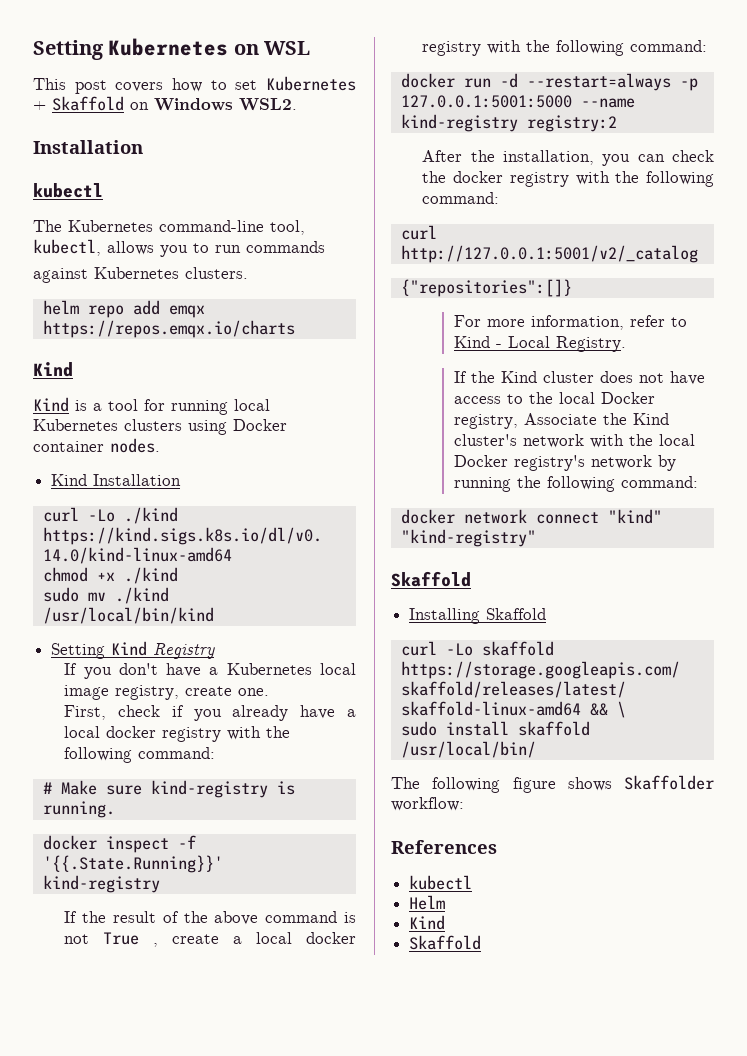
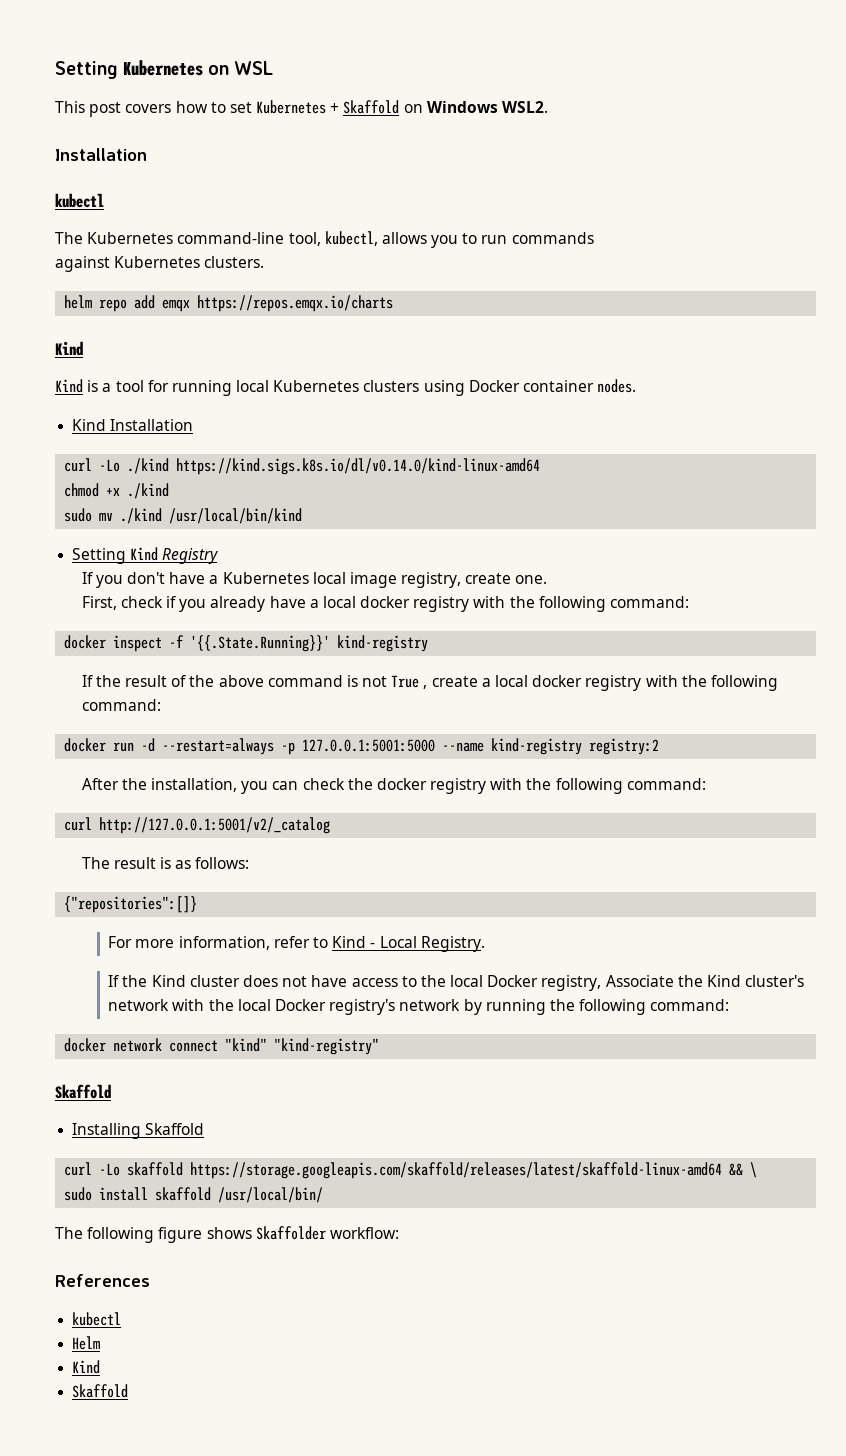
- # Make sure kind-registry is running.
+ The result is as follows:

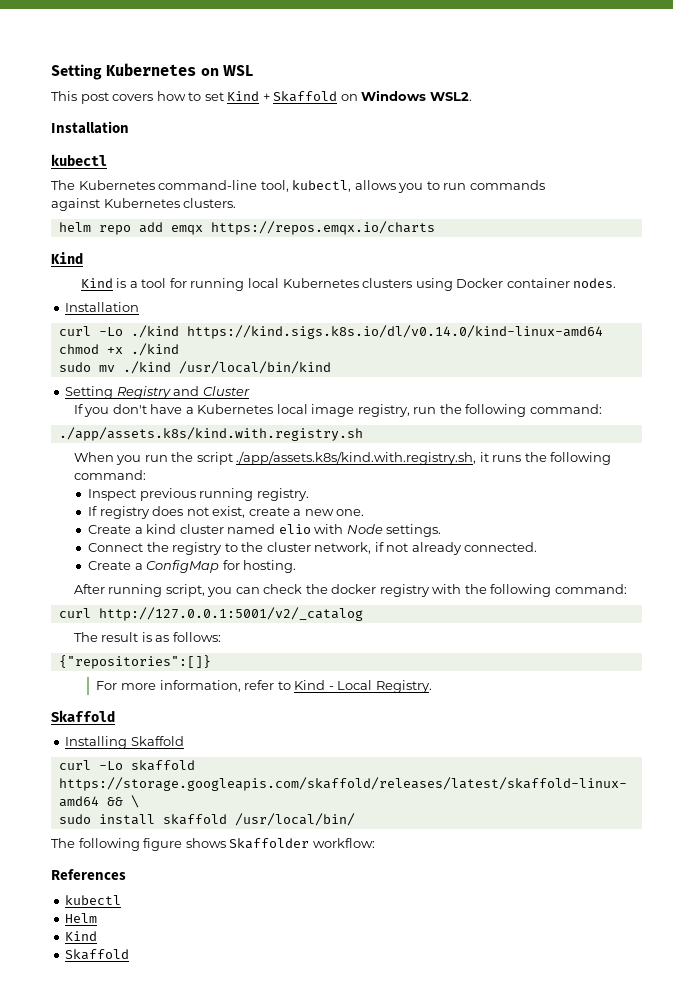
- This post covers how to set Kubernetes + Skaffold on Windows WSL2.
+ This post covers how to set Kind + Skaffold on Windows WSL2.
  Kind is a tool for running local Kubernetes clusters using Docker container nodes.
- Kind Installation
+ Installation
- Setting Kind Registry
+ Setting Registry and Cluster
- If you don't have a Kubernetes local image registry, create one.
- First, check if you already have a local docker registry with the following command:
- docker inspect -f '{{.State.Running}}' kind-registry
- If the result of the above command is not True , create a local docker registry with the following command:
- docker run -d --restart=always -p 127.0.0.1:5001:5000 --name kind-registry registry:2
+ If you don't have a Kubernetes local image registry, run the following command:
+ ./app/assets.k8s/kind.with.registry.sh
+ When you run the script ./app/assets.k8s/kind.with.registry.sh, it runs the following command:
+ Inspect previous running registry.
+ If registry does not exist, create a new one.
+ Create a kind cluster named elio with Node settings.
+ Connect the registry to the cluster network, if not already connected.
+ Create a ConfigMap for hosting.
- After the installation, you can check the docker registry with the following command:
+ After running script, you can check the docker registry with the following command:
- If the Kind cluster does not have access to the local Docker registry, Associate the Kind cluster's network with the local Docker registry's network by running the following command:
- docker network connect "kind" "kind-registry"

